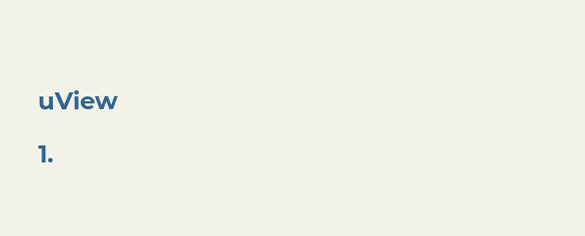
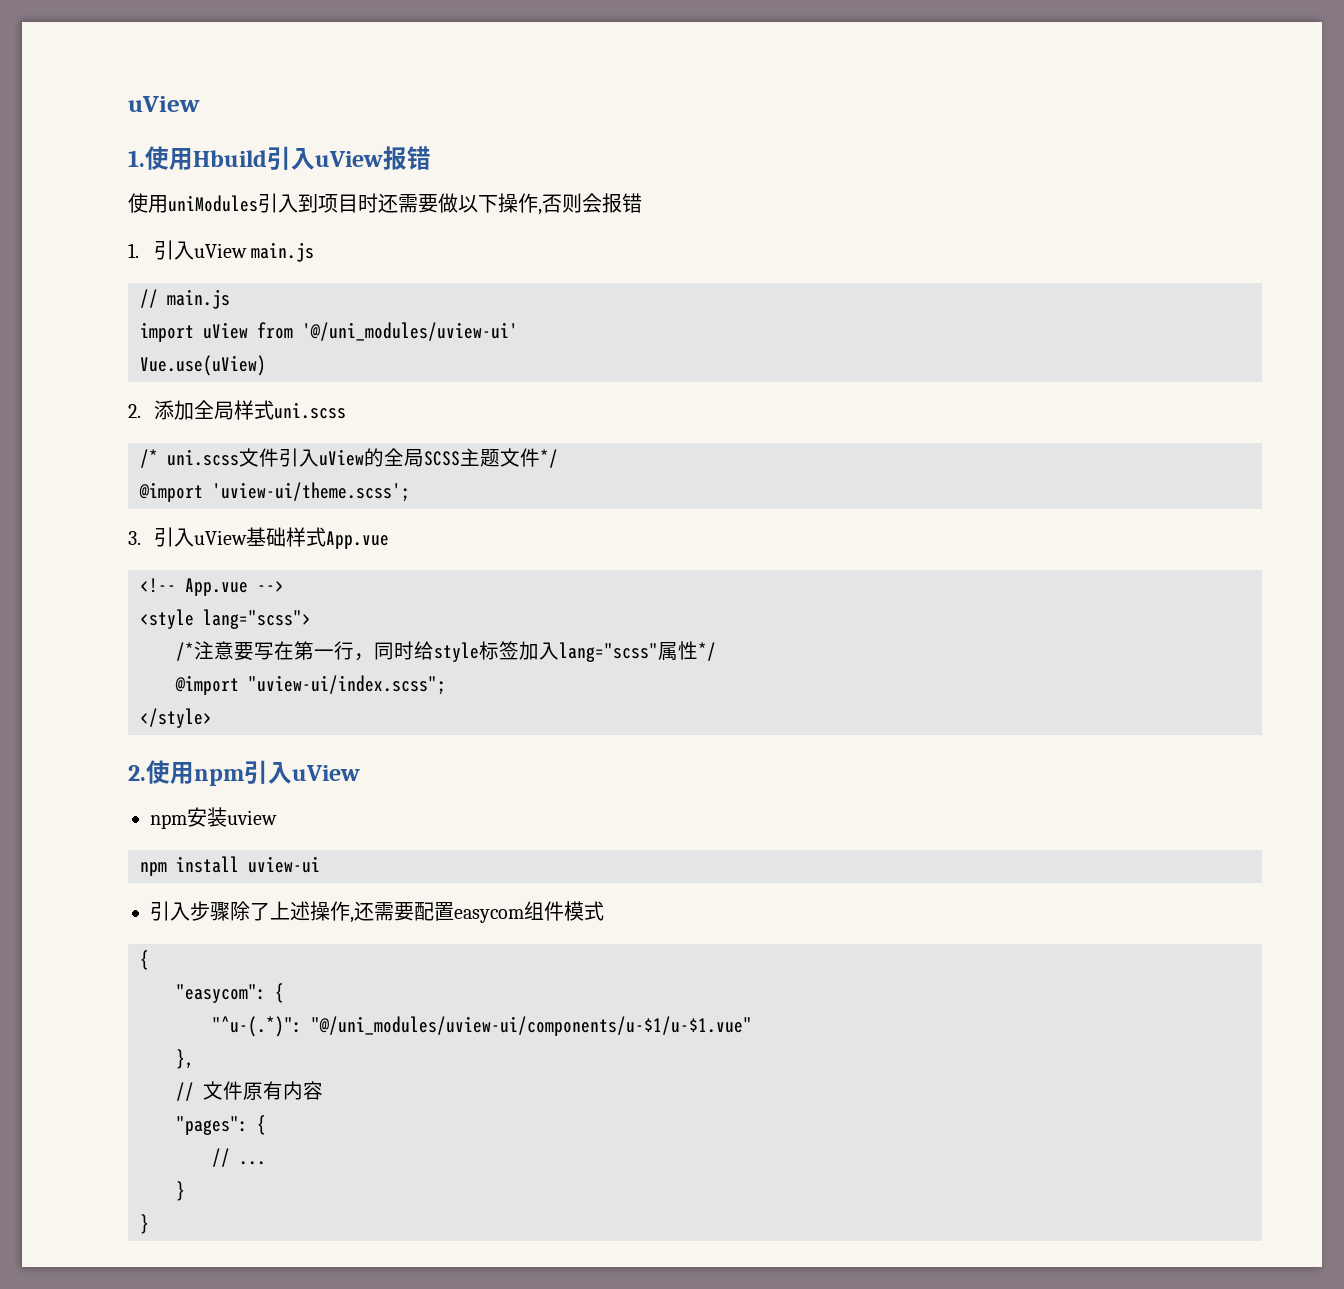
- 1.
+ 1.使用Hbuild引入uView报错
+ 使用uniModules引入到项目时还需要做以下操作,否则会报错
+ 1.引入uView main.js
+ // main.js
+ import uView from '@/uni_modules/uview-ui'
+ Vue.use(uView)
+ 2.添加全局样式uni.scss
+ /* uni.scss文件引入uView的全局SCSS主题文件*/
+ @import 'uview-ui/theme.scss';
+ 3.引入uView基础样式App.vue
+ <!-- App.vue -->
+ <style lang="scss">
+ /*注意要写在第一行，同时给style标签加入lang="scss"属性*/
+ @import "uview-ui/index.scss";
+ </style>
+ 2.使用npm引入uView
+ npm安装uview
+ npm install uview-ui
+ 引入步骤除了上述操作,还需要配置easycom组件模式
+ {
+ "easycom": {
+ "^u-(.*)": "@/uni_modules/uview-ui/components/u-$1/u-$1.vue"
+ },
+ // 文件原有内容
+ "pages": {
+ // ...
+ }
+ }

